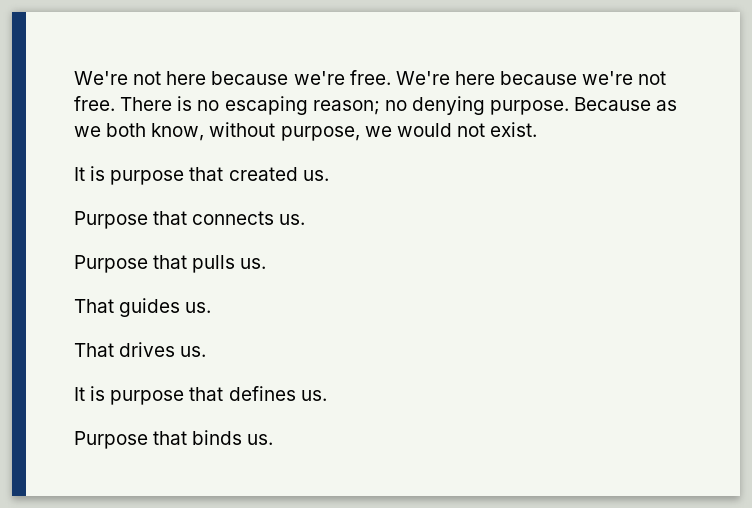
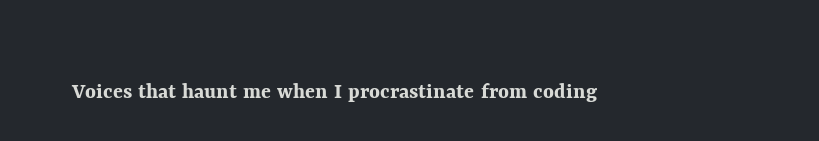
- We're not here because we're free. We're here because we're not free. There is no escaping reason; no denying purpose. Because as we both know, without purpose, we would not exist.
- It is purpose that created us.
- Purpose that connects us.
- Purpose that pulls us.
- That guides us.
- That drives us.
- It is purpose that defines us.
- Purpose that binds us.
+ Voices that haunt me when I procrastinate from coding

